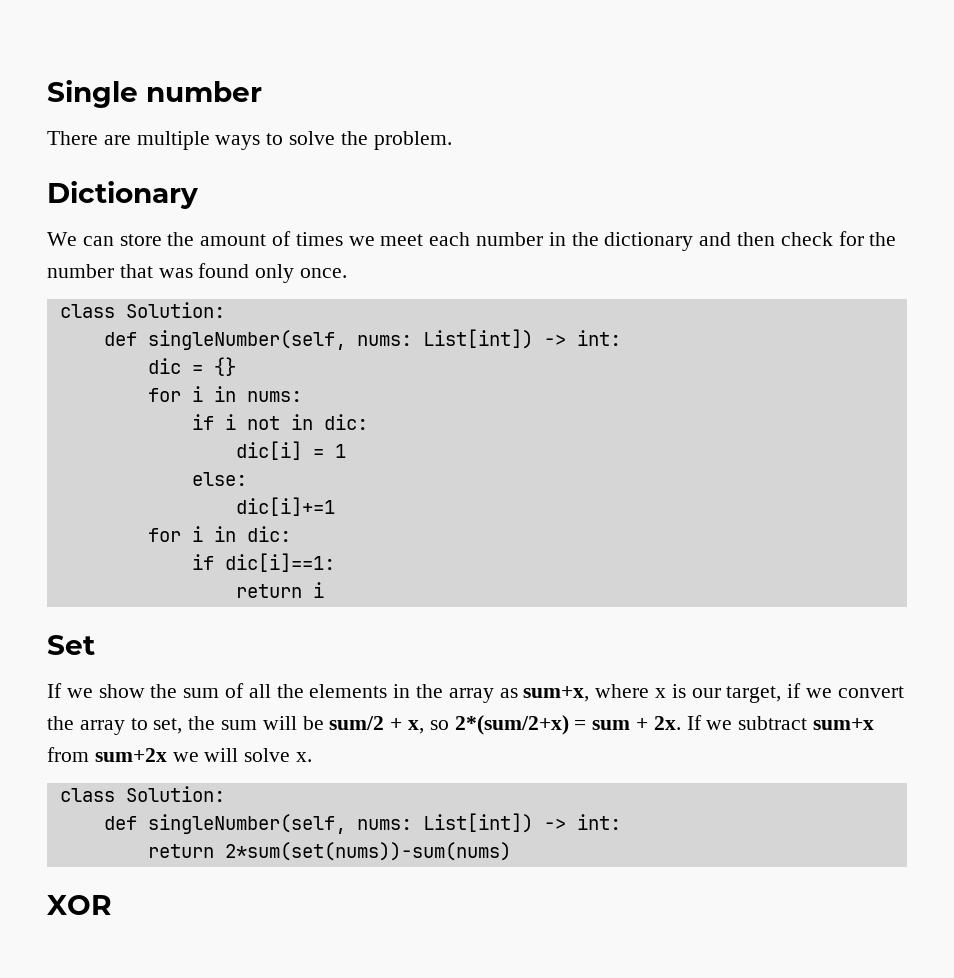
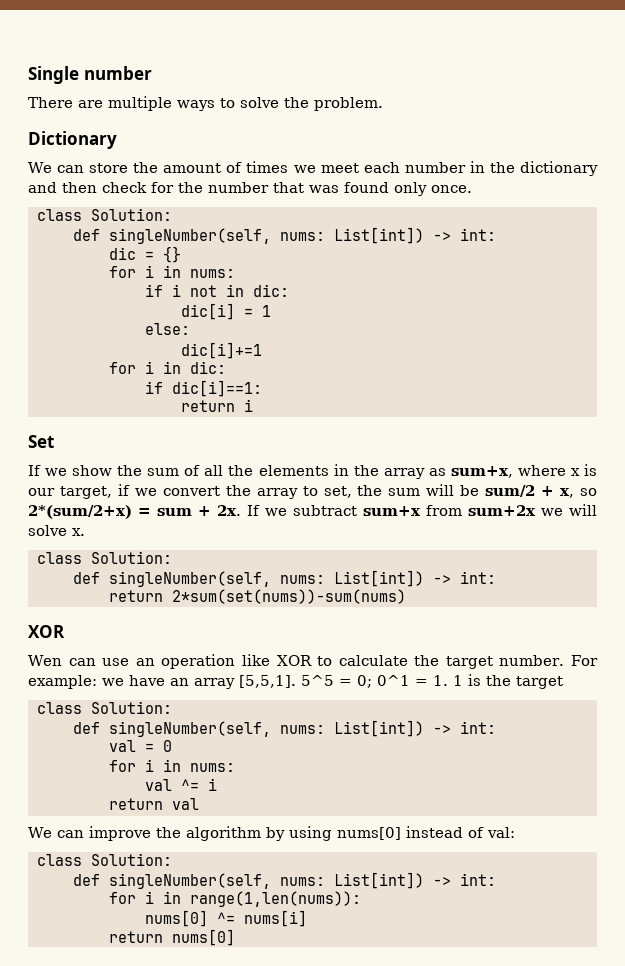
+ Wen can use an operation like XOR to calculate the target number. For example: we have an array [5,5,1]. 5^5 = 0; 0^1 = 1. 1 is the target
+ class Solution:
+ def singleNumber(self, nums: List[int]) -> int:
+ val = 0
+ for i in nums:
+ val ^= i
+ return val
+ We can improve the algorithm by using nums[0] instead of val:
+ class Solution:
+ def singleNumber(self, nums: List[int]) -> int:
+ for i in range(1,len(nums)):
+ nums[0] ^= nums[i]
+ return nums[0]

